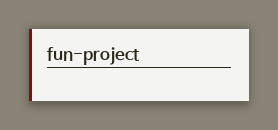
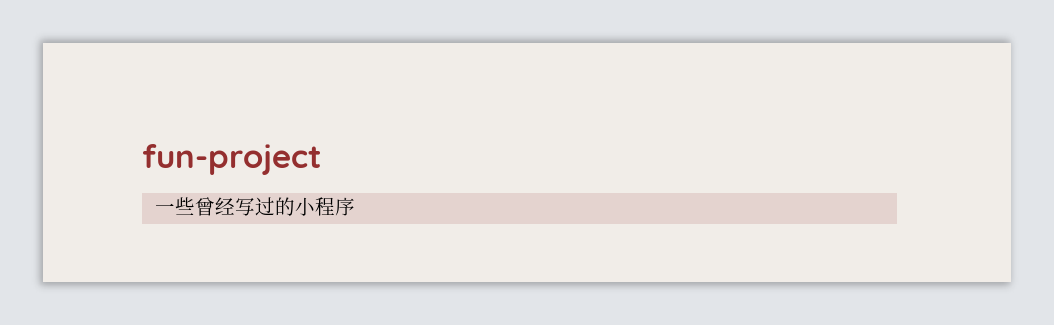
+ 一些曾经写过的小程序

